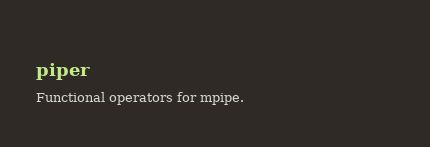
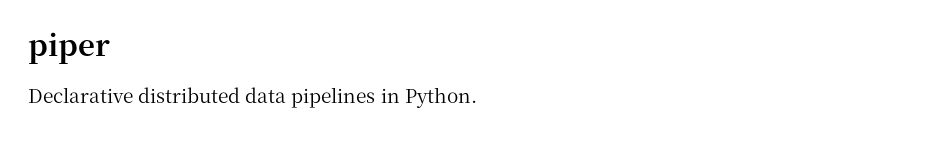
- Functional operators for mpipe.
+ Declarative distributed data pipelines in Python.

